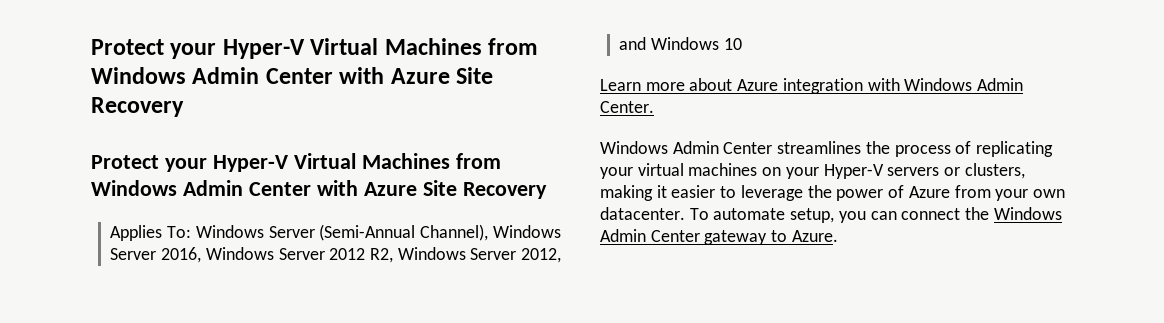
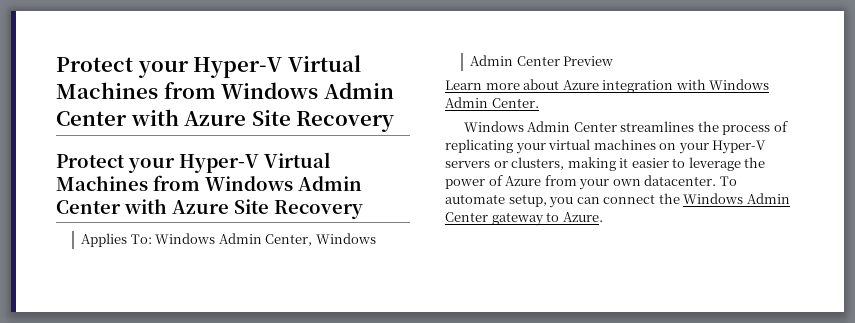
- Applies To: Windows Server (Semi-Annual Channel), Windows Server 2016, Windows Server 2012 R2, Windows Server 2012, and Windows 10
+ Applies To: Windows Admin Center, Windows Admin Center Preview

